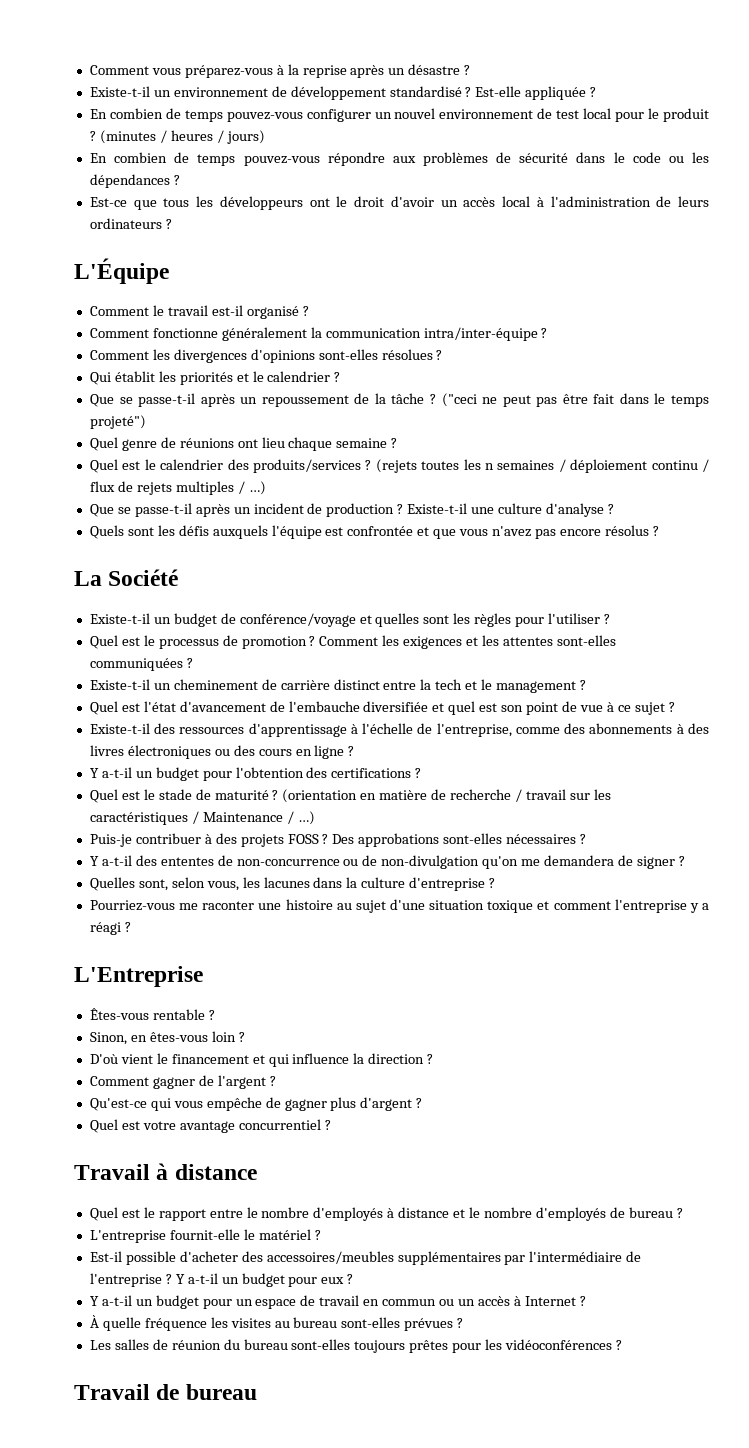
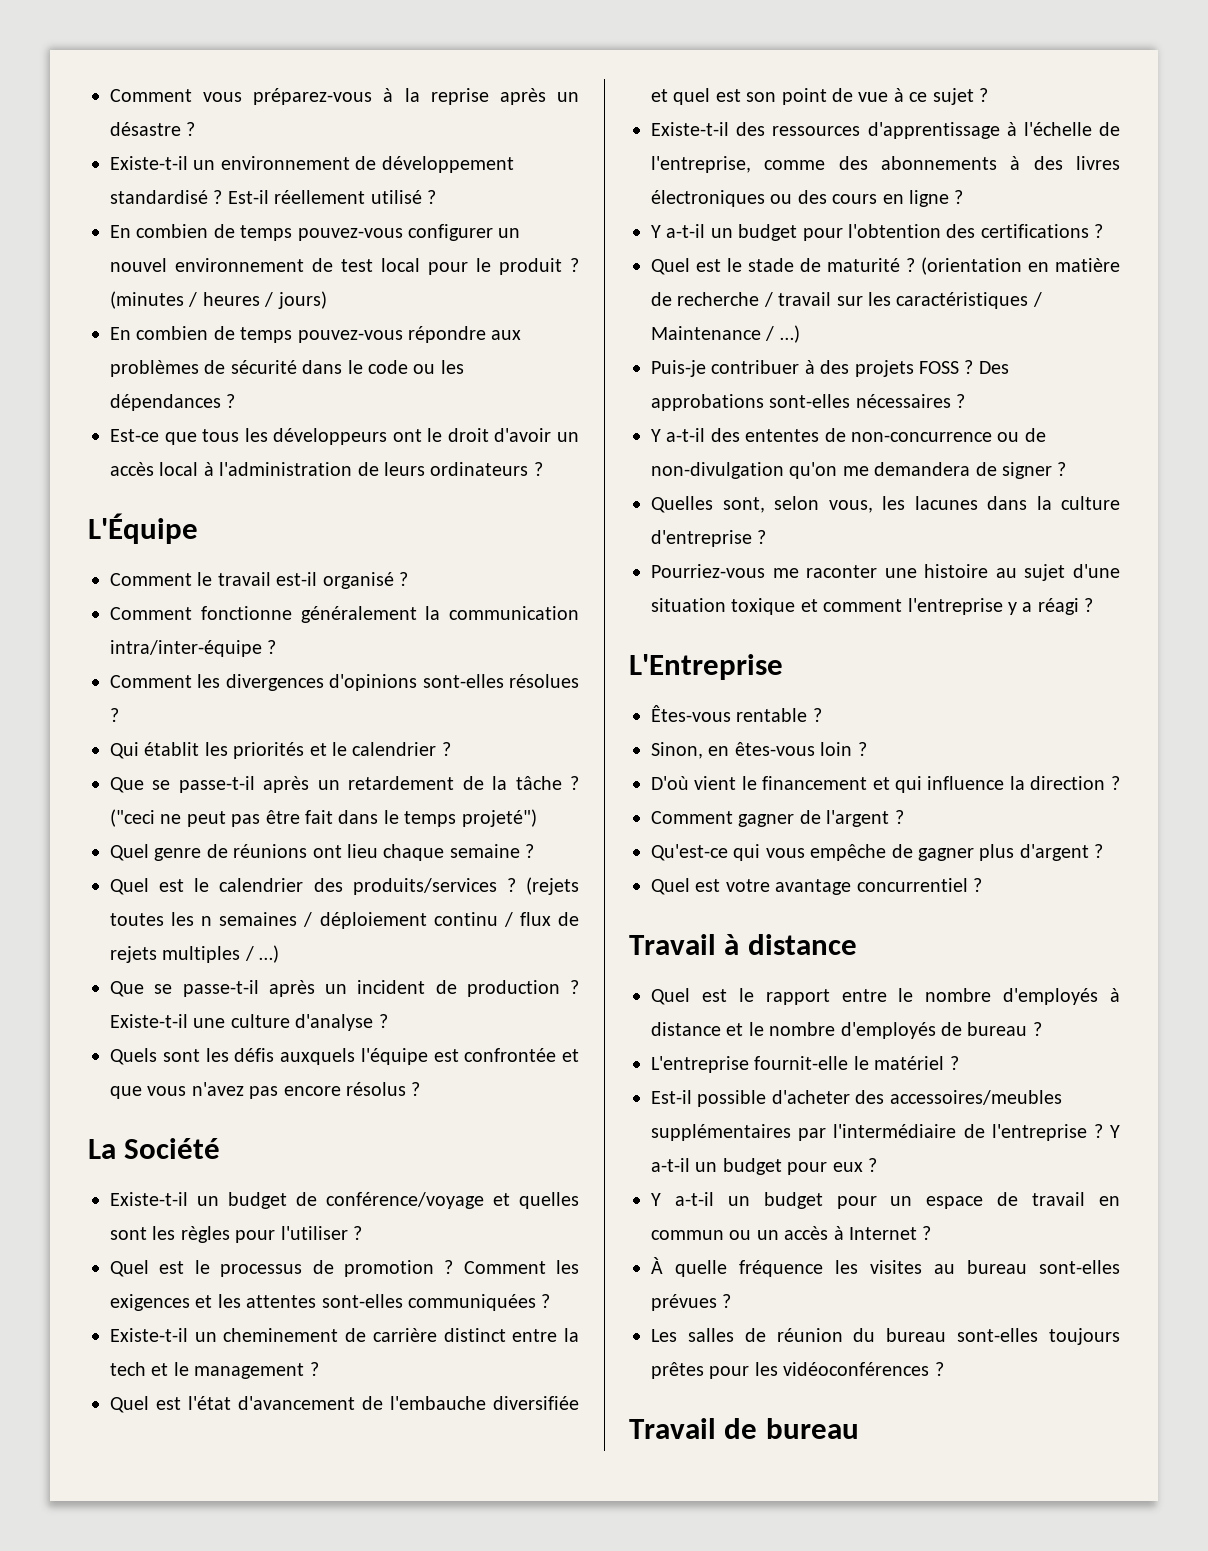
- Est-elle appliquée ?
+ Est-il réellement utilisé ?
- Que se passe-t-il après un repoussement de la tâche ?
+ Que se passe-t-il après un retardement de la tâche ?

